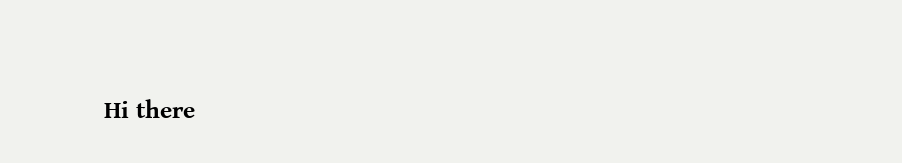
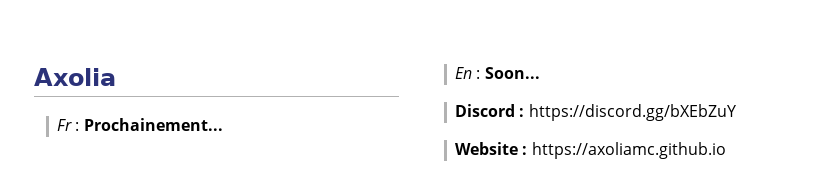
- Hi there
+ Axolia
+ Fr : Prochainement...
+ En : Soon...
+ Discord : https://discord.gg/bXEbZuY
+ Website : https://axoliamc.github.io

